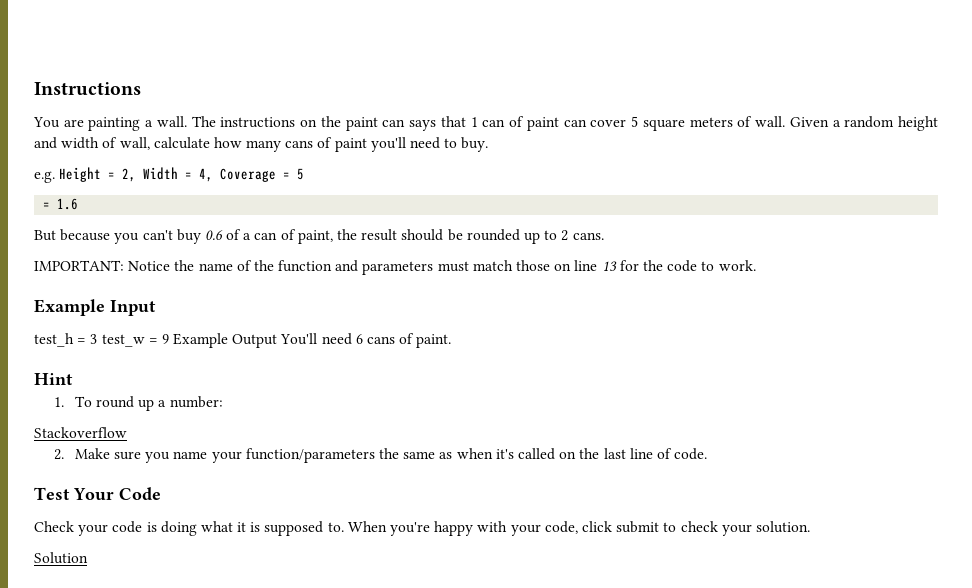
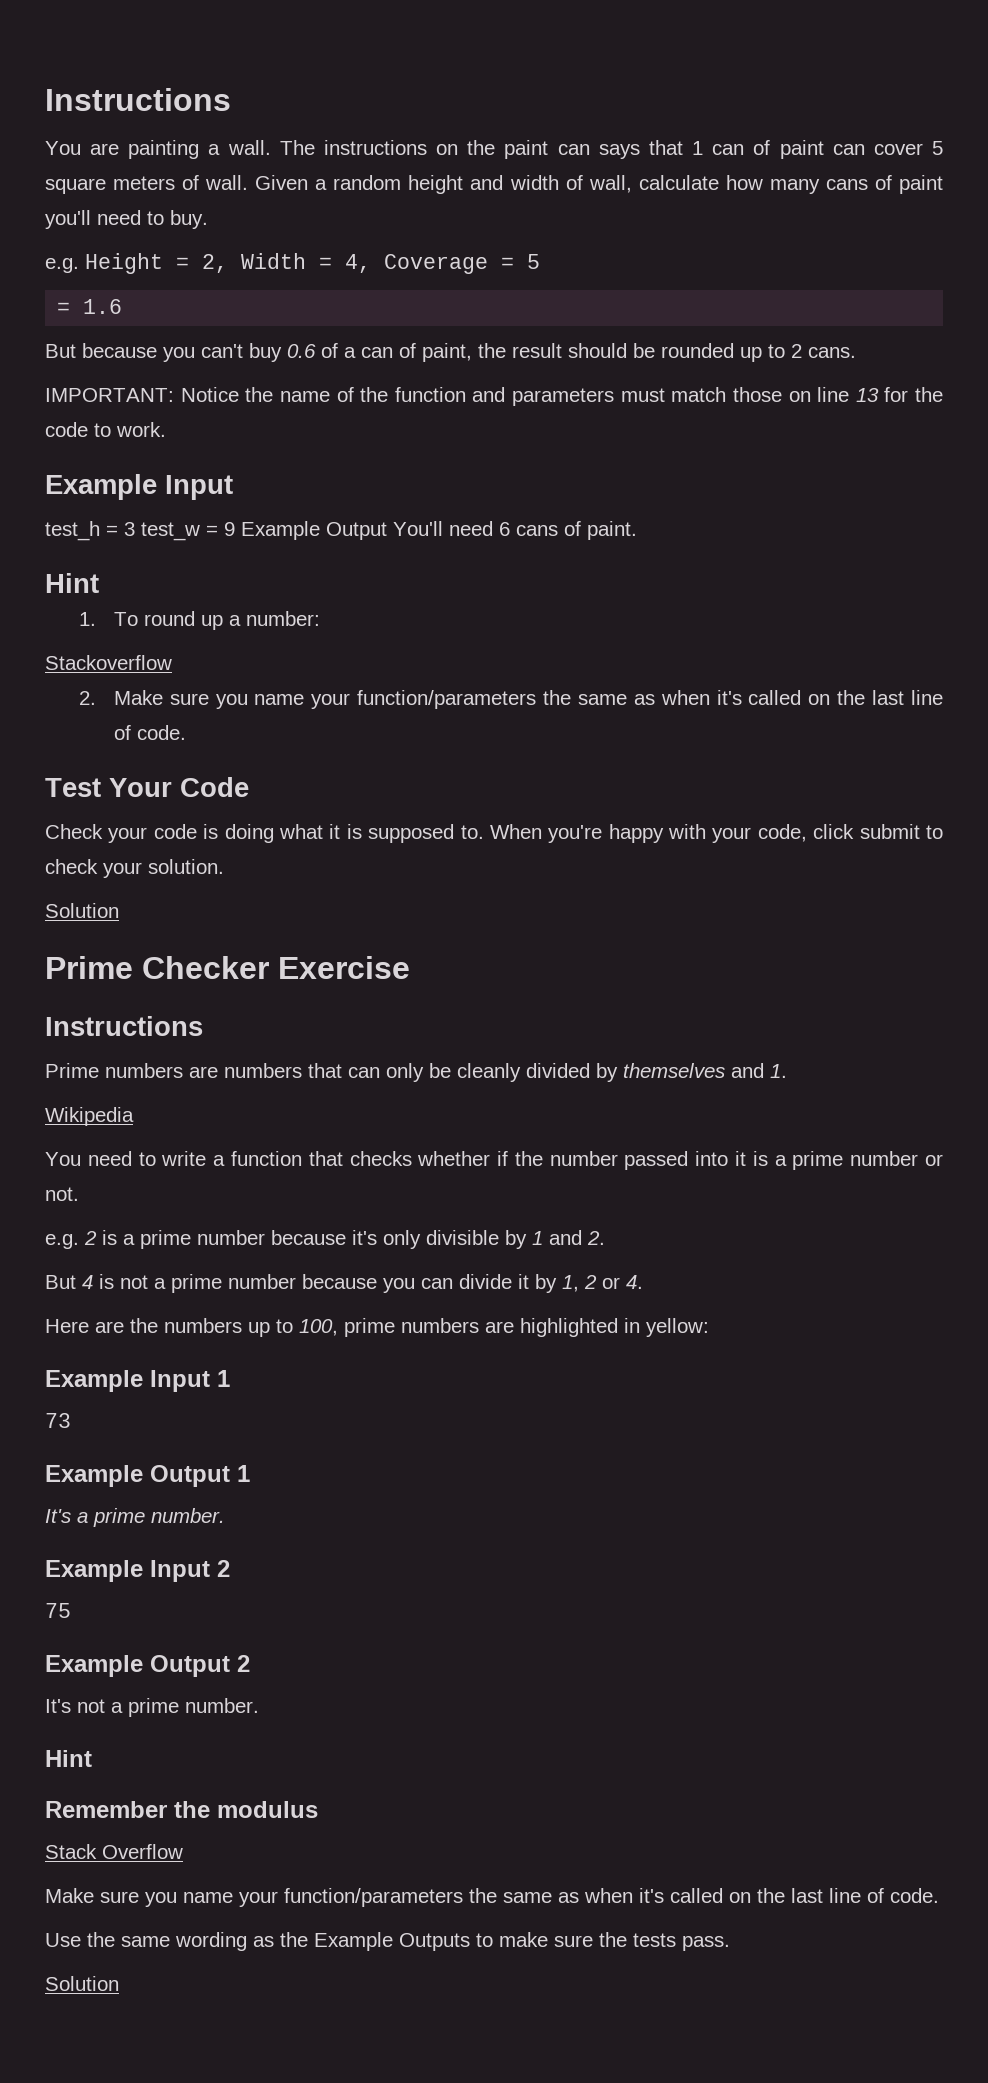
+ Prime Checker Exercise
+ Instructions
+ Prime numbers are numbers that can only be cleanly divided by themselves and 1.
+ Wikipedia
+ You need to write a function that checks whether if the number passed into it is a prime number or not.
+ e.g. 2 is a prime number because it's only divisible by 1 and 2.
+ But 4 is not a prime number because you can divide it by 1, 2 or 4.
+ Here are the numbers up to 100, prime numbers are highlighted in yellow:
+ Example Input 1
+ 73
+ Example Output 1
+ It's a prime number.
+ Example Input 2
+ 75
+ Example Output 2
+ It's not a prime number.
+ Hint
+ Remember the modulus
+ Stack Overflow
+ Make sure you name your function/parameters the same as when it's called on the last line of code.
+ Use the same wording as the Example Outputs to make sure the tests pass.
+ Solution

